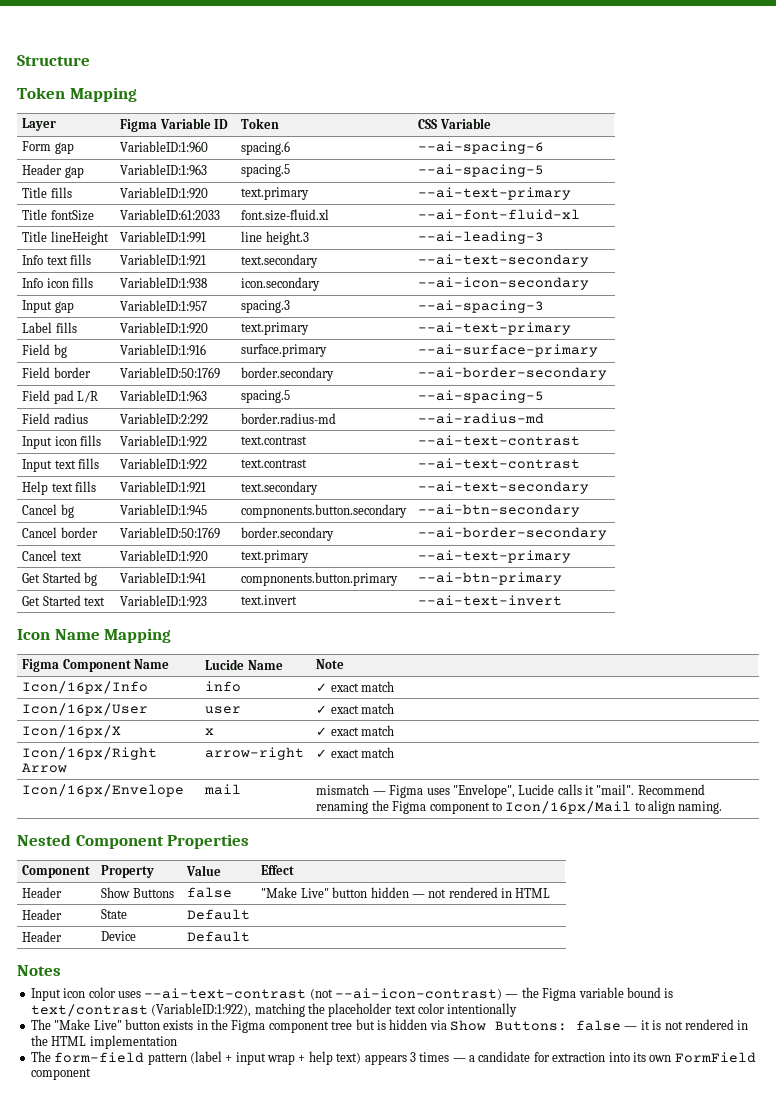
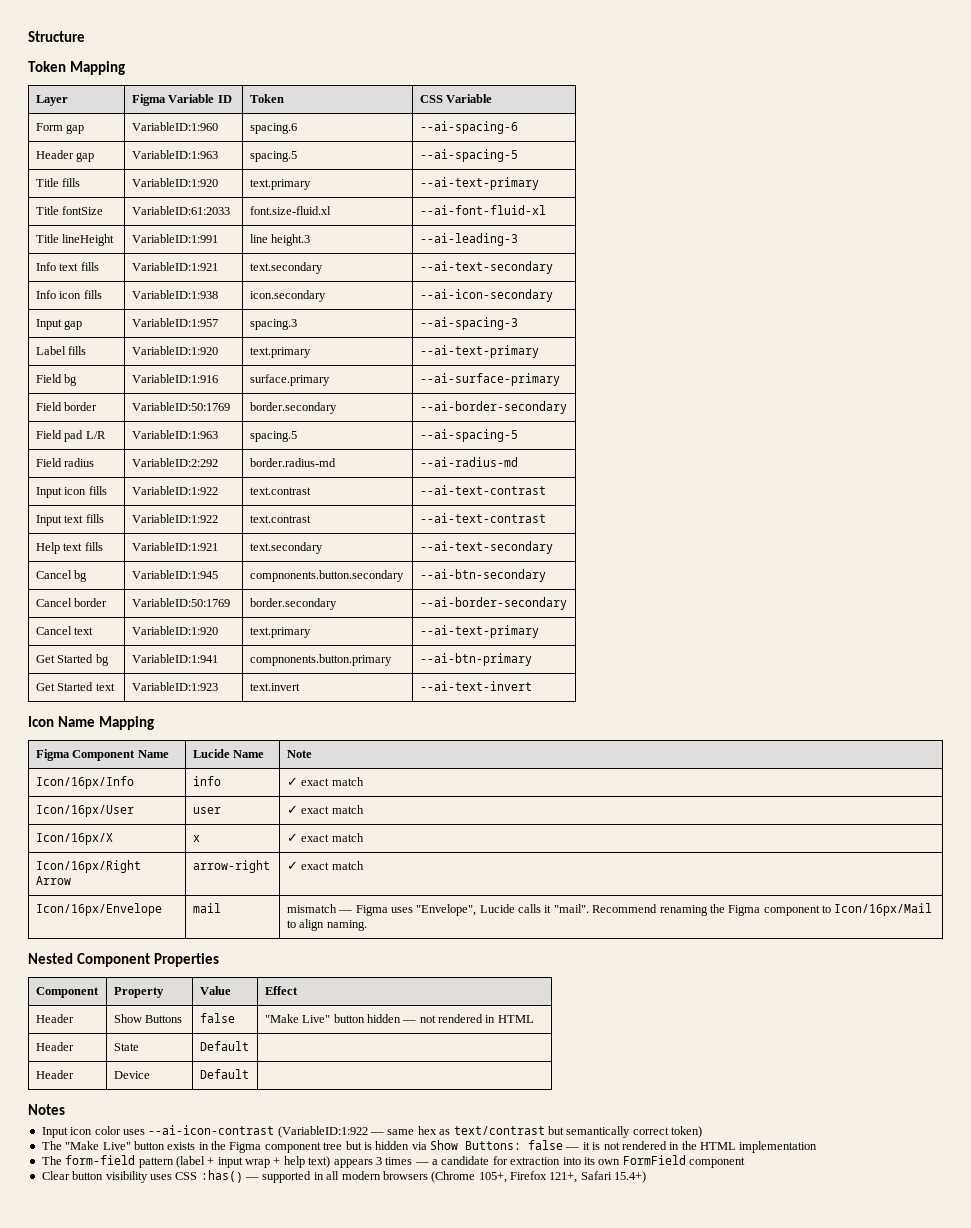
- Input icon color uses --ai-text-contrast (not --ai-icon-contrast) — the Figma variable bound is text/contrast (VariableID:1:922), matching the placeholder text color intentionally
+ Input icon color uses --ai-icon-contrast (VariableID:1:922 — same hex as text/contrast but semantically correct token)
+ Clear button visibility uses CSS :has() — supported in all modern browsers (Chrome 105+, Firefox 121+, Safari 15.4+)

